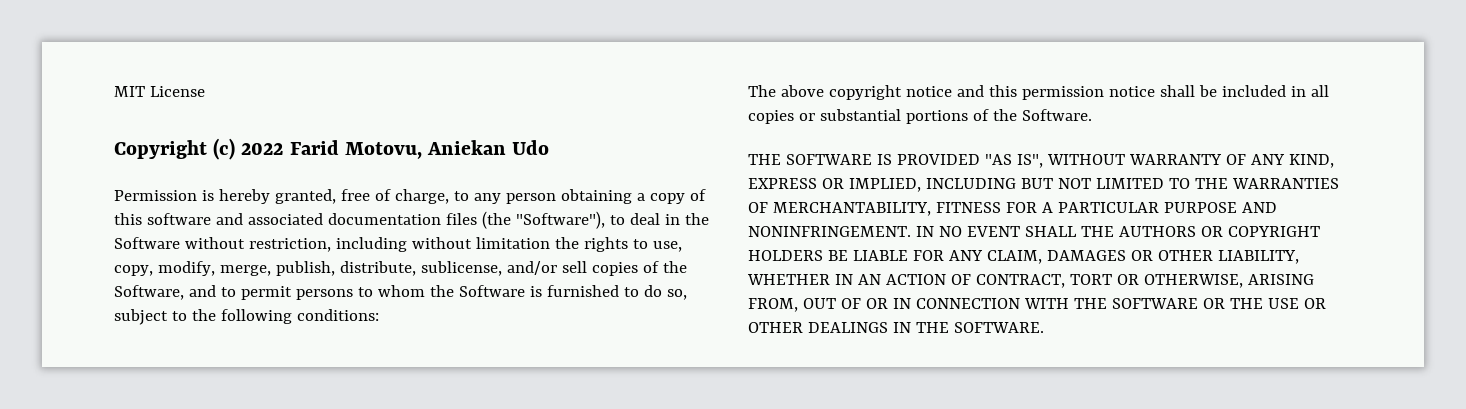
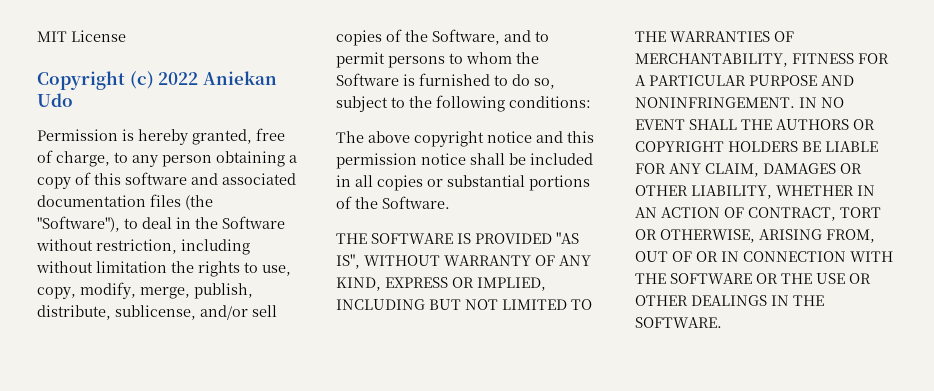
- Copyright (c) 2022 Farid Motovu, Aniekan Udo
+ Copyright (c) 2022 Aniekan Udo

